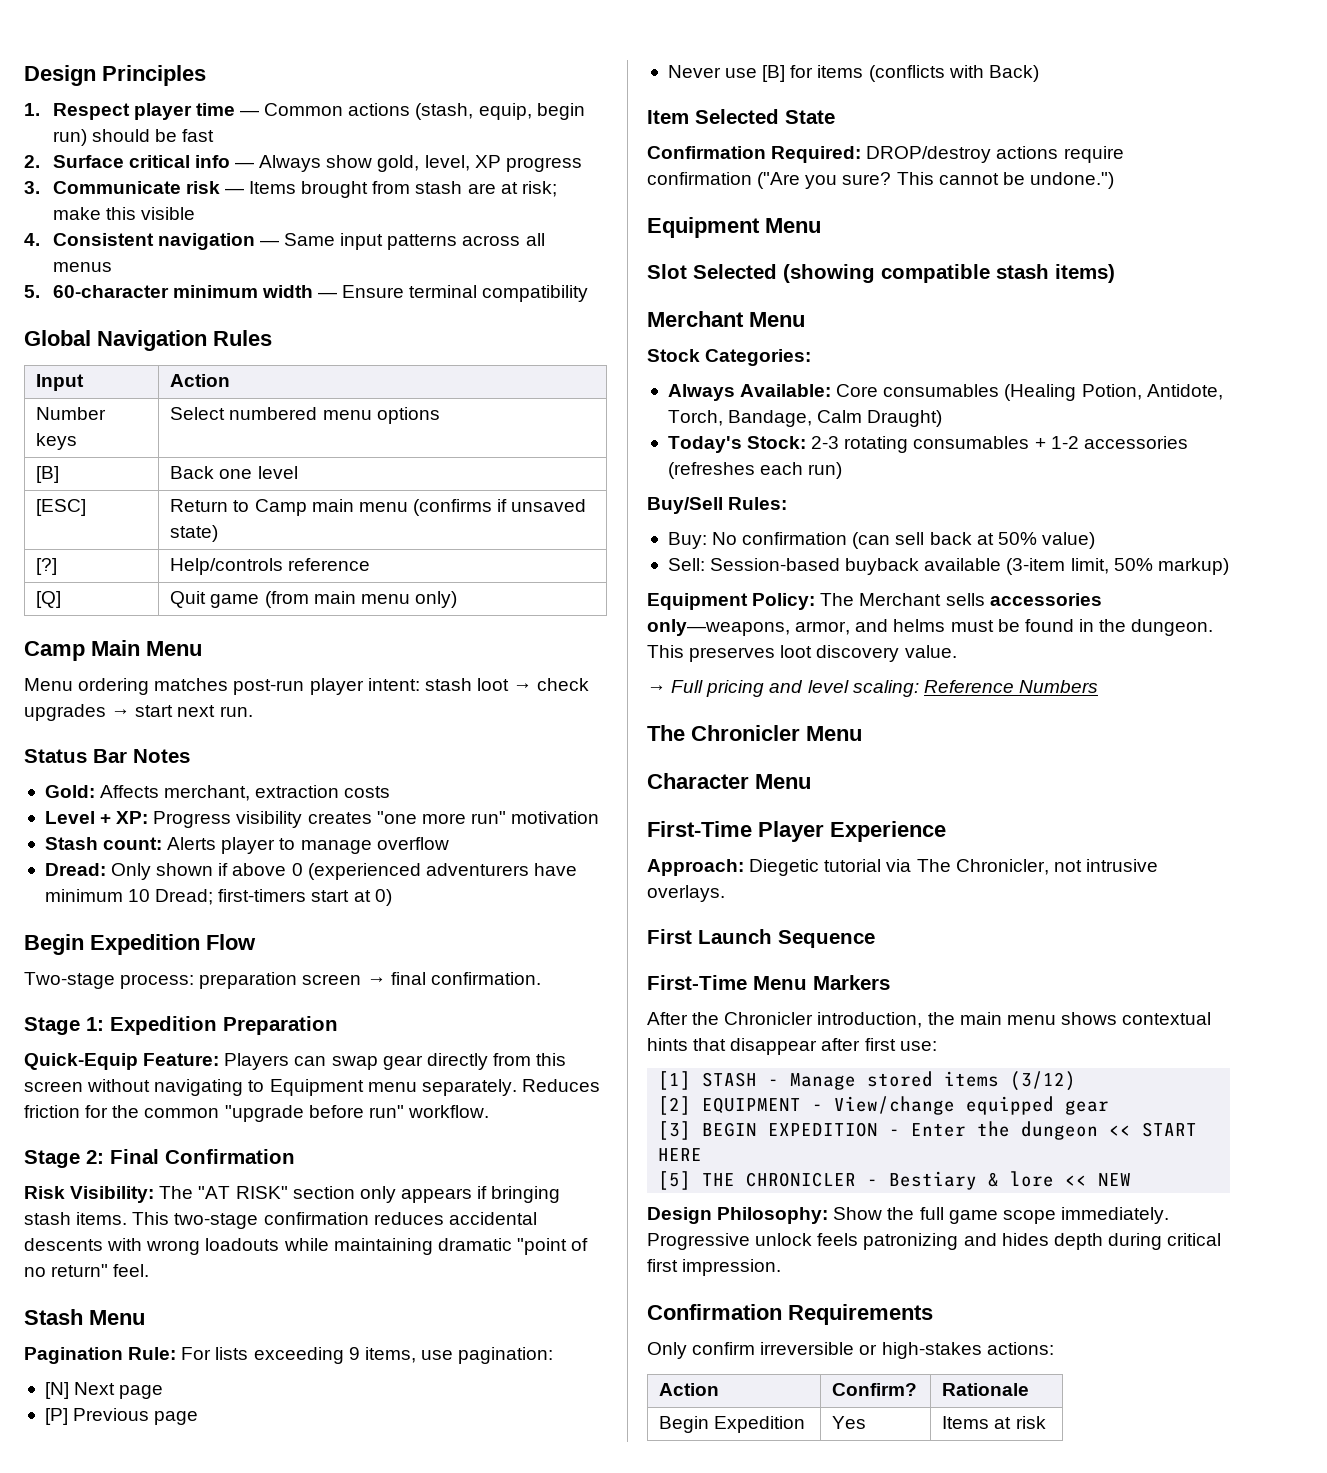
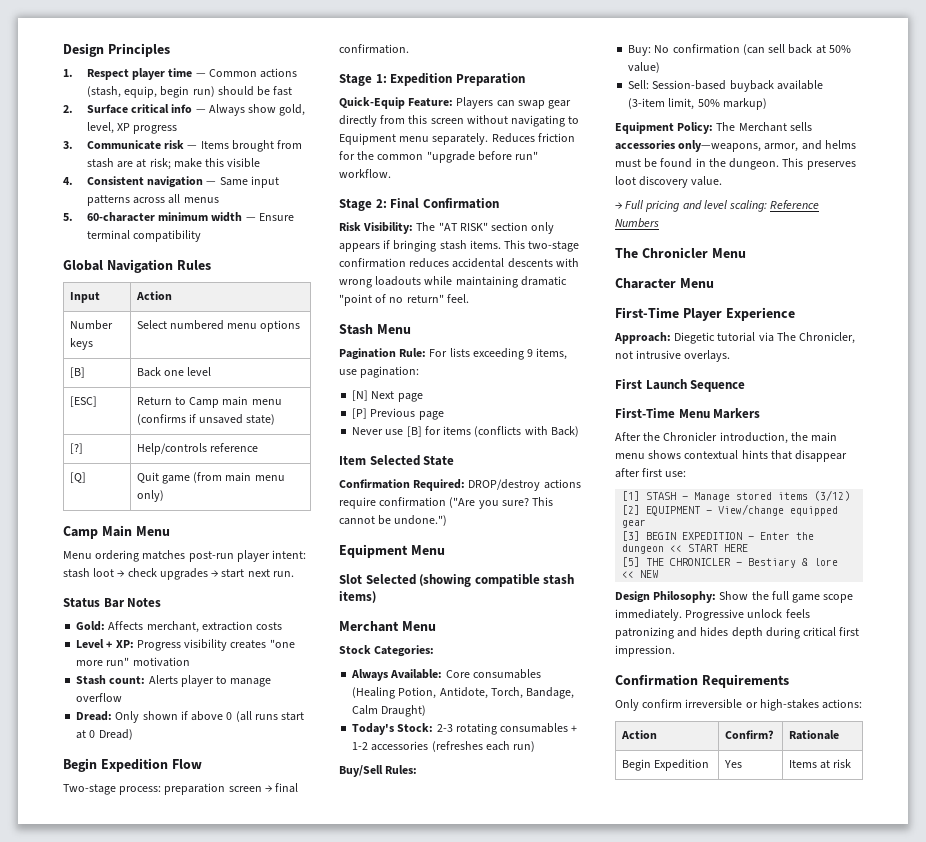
- Dread: Only shown if above 0 (experienced adventurers have minimum 10 Dread; first-timers start at 0)
+ Dread: Only shown if above 0 (all runs start at 0 Dread)

